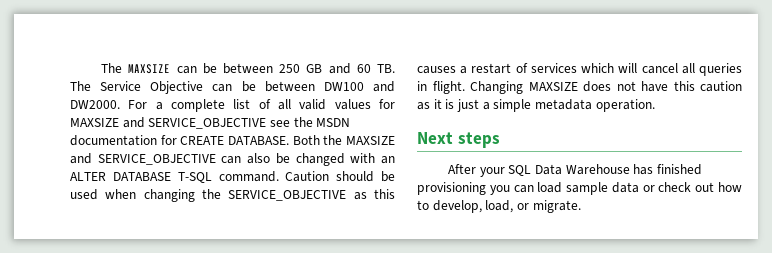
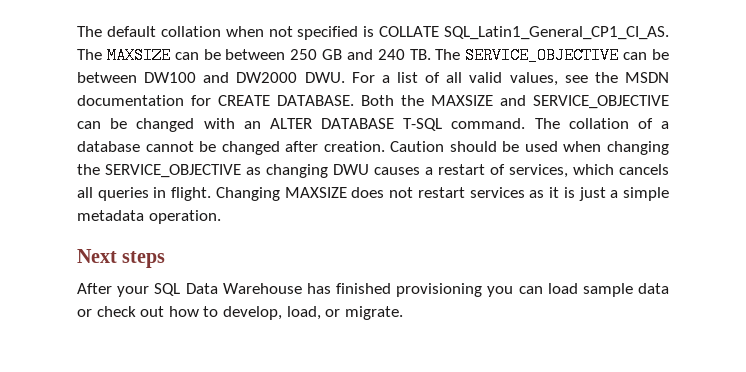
- The MAXSIZE can be between 250 GB and 60 TB. The Service Objective can be between DW100 and DW2000. For a complete list of all valid values for MAXSIZE and SERVICE_OBJECTIVE see the MSDN documentation for CREATE DATABASE.
+ The default collation when not specified is COLLATE SQL_Latin1_General_CP1_CI_AS. The MAXSIZE can be between 250 GB and 240 TB. The SERVICE_OBJECTIVE can be between DW100 and DW2000 DWU. For a list of all valid values, see the MSDN documentation for CREATE DATABASE.
- Both the MAXSIZE and SERVICE_OBJECTIVE can also be changed with an ALTER DATABASE T-SQL command.
+ Both the MAXSIZE and SERVICE_OBJECTIVE can be changed with an ALTER DATABASE T-SQL command.
+ The collation of a database cannot be changed after creation.
- Caution should be used when changing the SERVICE_OBJECTIVE as this causes a restart of services which will cancel all queries in flight.
+ Caution should be used when changing the SERVICE_OBJECTIVE as changing DWU causes a restart of services, which cancels all queries in flight.
- Changing MAXSIZE does not have this caution as it is just a simple metadata operation.
+ Changing MAXSIZE does not restart services as it is just a simple metadata operation.

